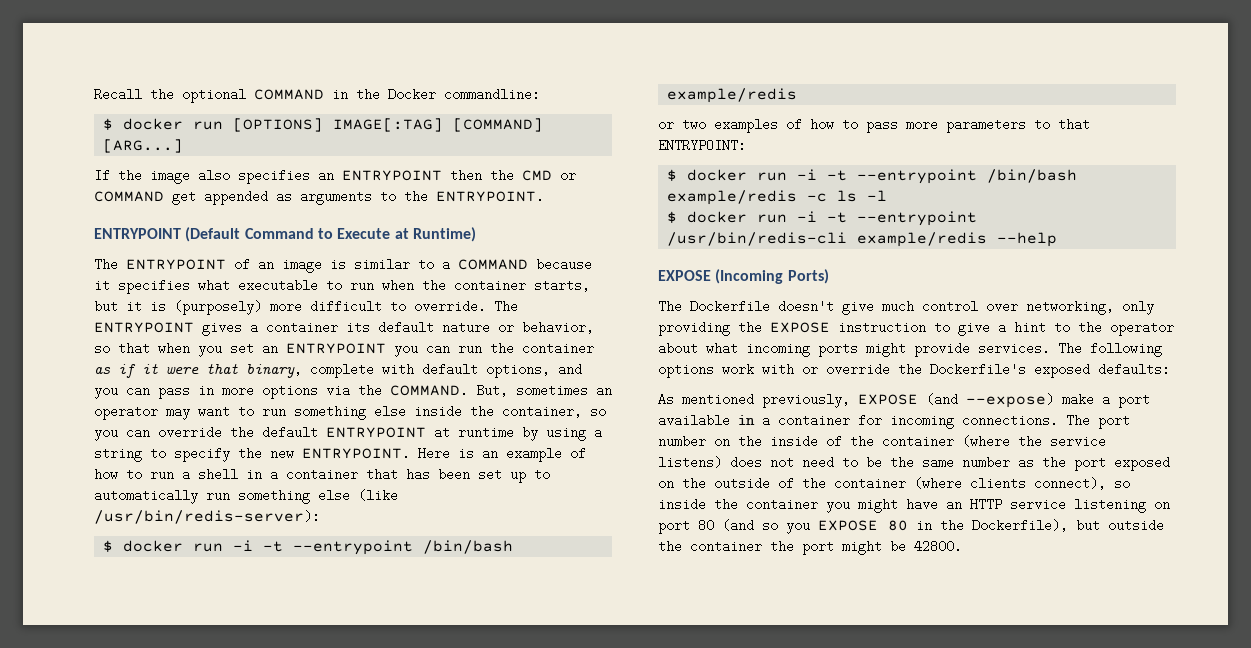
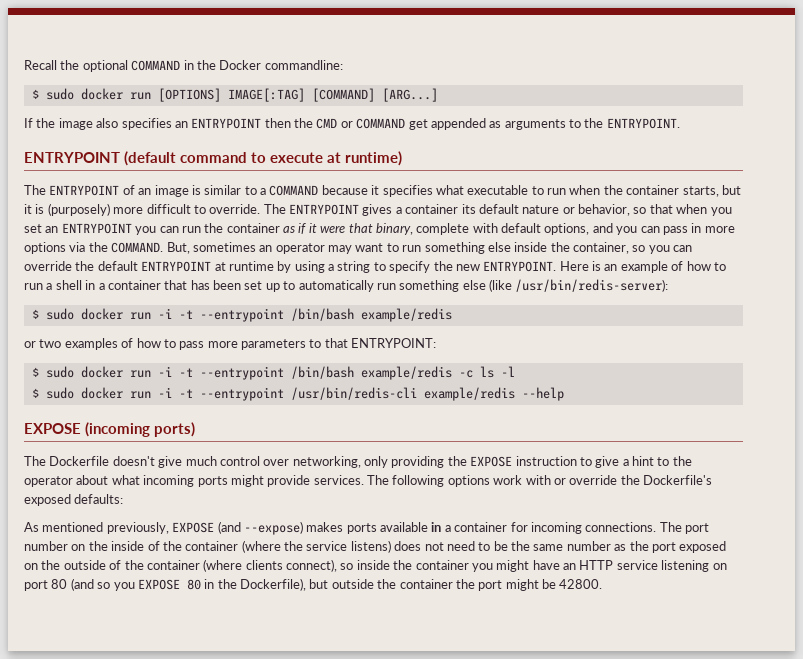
- $ docker run [OPTIONS] IMAGE[:TAG] [COMMAND] [ARG...]
+ $ sudo docker run [OPTIONS] IMAGE[:TAG] [COMMAND] [ARG...]
- ENTRYPOINT (Default Command to Execute at Runtime)
+ ENTRYPOINT (default command to execute at runtime)
  Here is an example of how to run a shell in a container that has been set up to automatically run something else (like /usr/bin/redis-server):
- $ docker run -i -t --entrypoint /bin/bash example/redis
+ $ sudo docker run -i -t --entrypoint /bin/bash example/redis
- $ docker run -i -t --entrypoint /bin/bash example/redis -c ls -l
+ $ sudo docker run -i -t --entrypoint /bin/bash example/redis -c ls -l
- $ docker run -i -t --entrypoint /usr/bin/redis-cli example/redis --help
+ $ sudo docker run -i -t --entrypoint /usr/bin/redis-cli example/redis --help
- EXPOSE (Incoming Ports)
+ EXPOSE (incoming ports)
- As mentioned previously, EXPOSE (and --expose) make a port available in a container for incoming connections.
+ As mentioned previously, EXPOSE (and --expose) makes ports available in a container for incoming connections.

